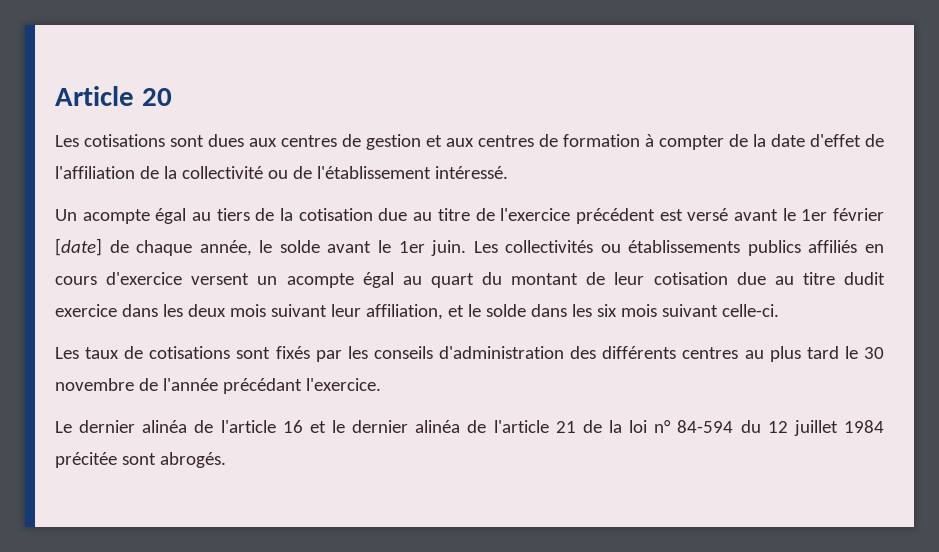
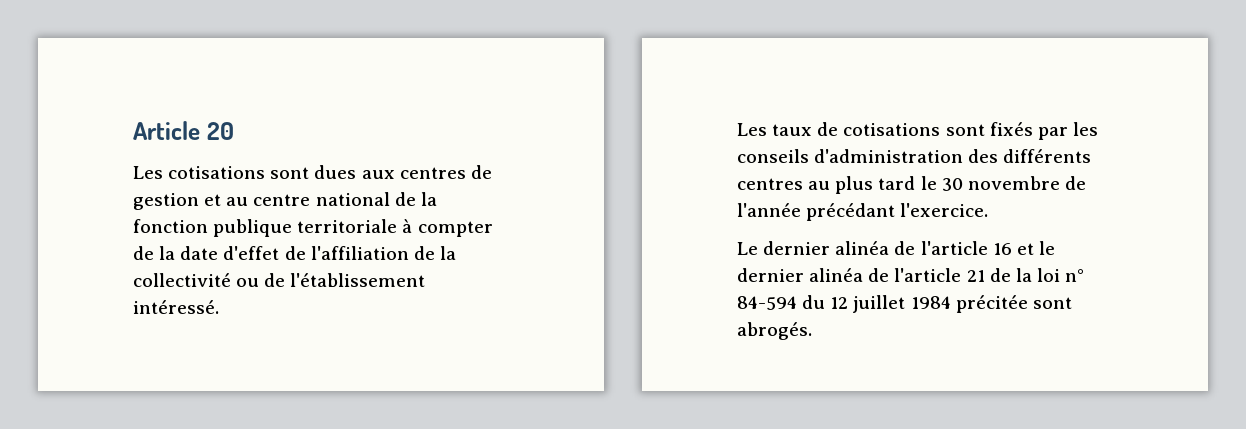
- Les cotisations sont dues aux centres de gestion et aux centres de formation à compter de la date d'effet de l'affiliation de la collectivité ou de l'établissement intéressé.
+ Les cotisations sont dues aux centres de gestion et au centre national de la fonction publique territoriale à compter de la date d'effet de l'affiliation de la collectivité ou de l'établissement intéressé.
- Un acompte égal au tiers de la cotisation due au titre de l'exercice précédent est versé avant le 1er février [date] de chaque année, le solde avant le 1er juin. Les collectivités ou établissements publics affiliés en cours d'exercice versent un acompte égal au quart du montant de leur cotisation due au titre dudit exercice dans les deux mois suivant leur affiliation, et le solde dans les six mois suivant celle-ci.

